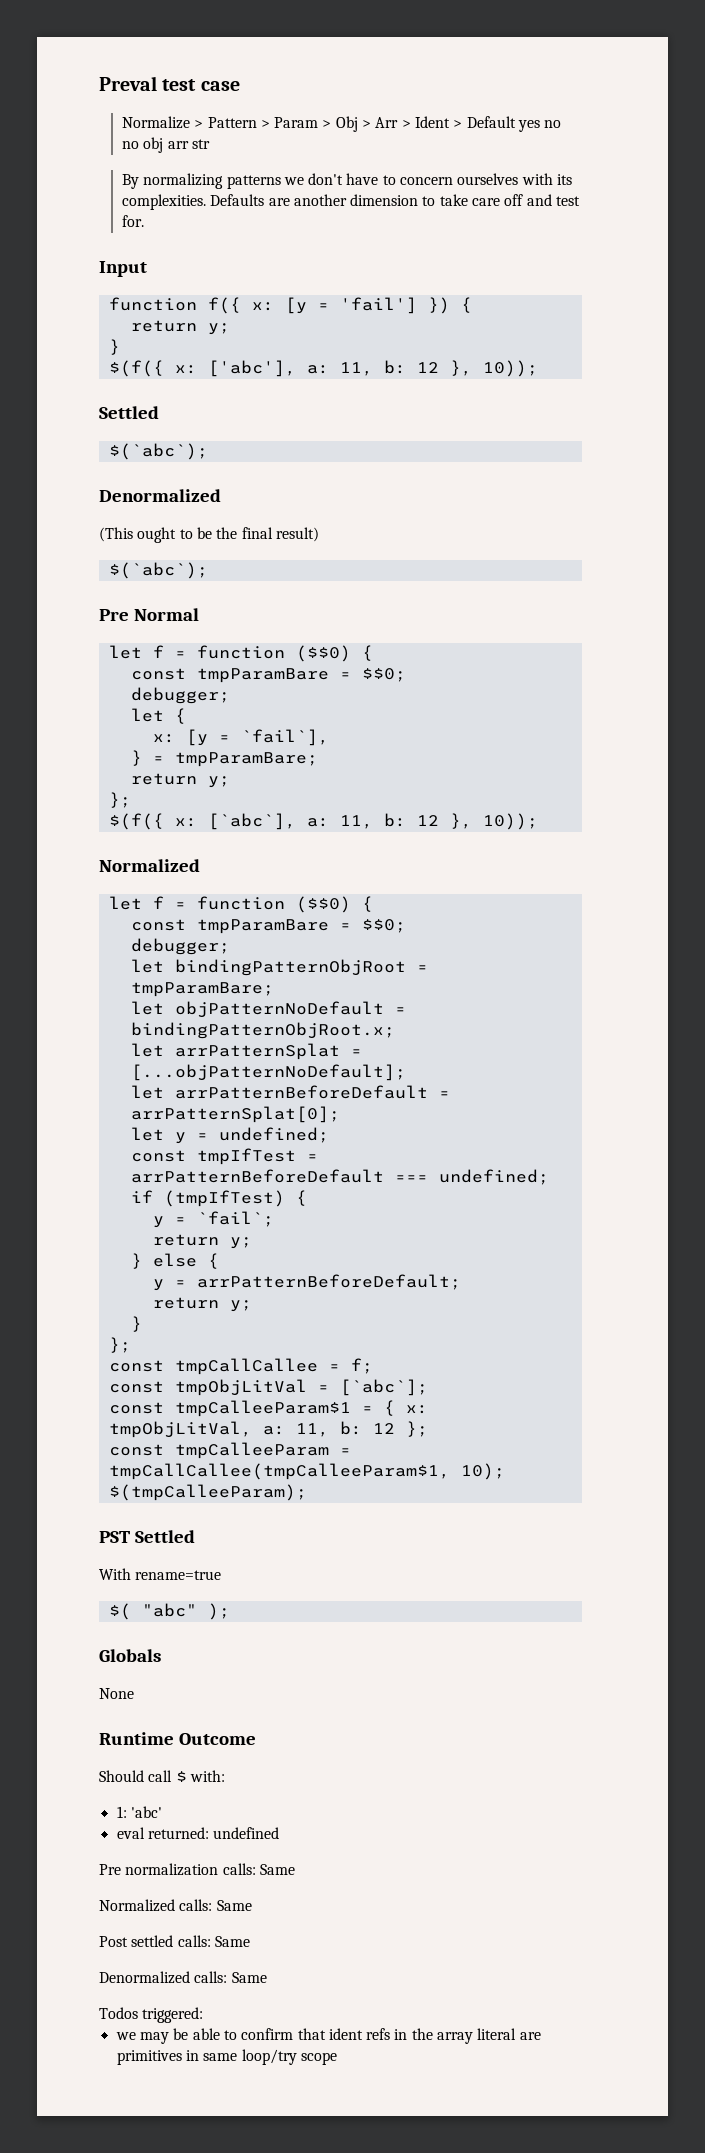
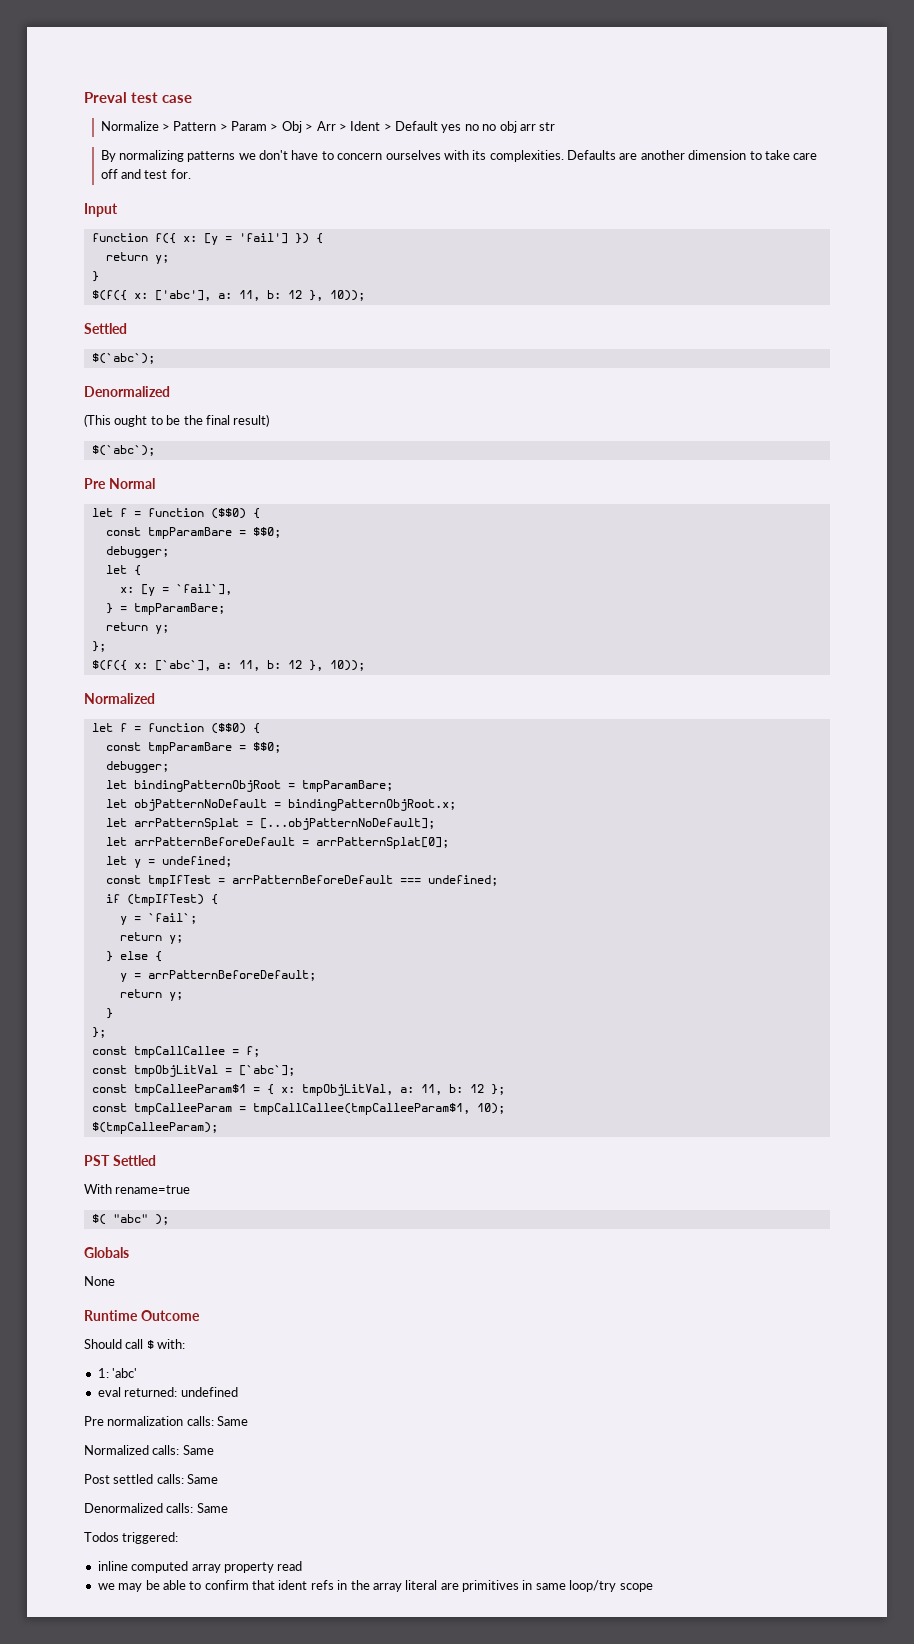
+ inline computed array property read

